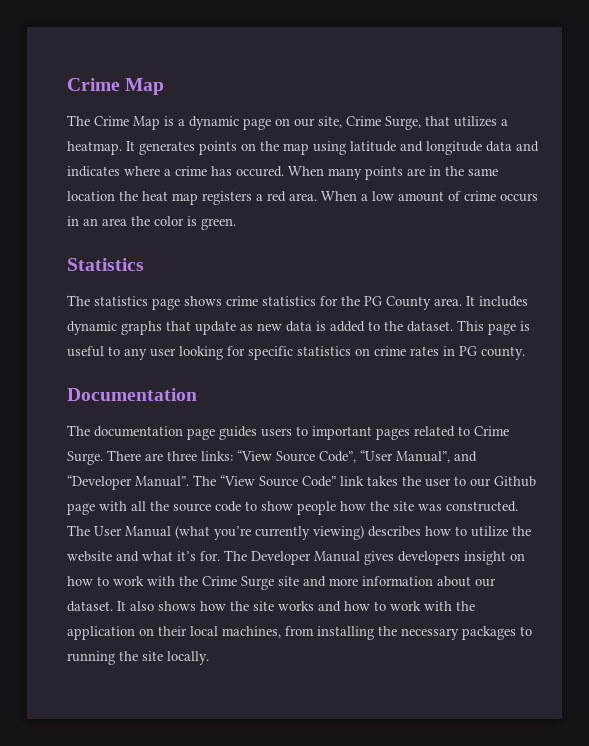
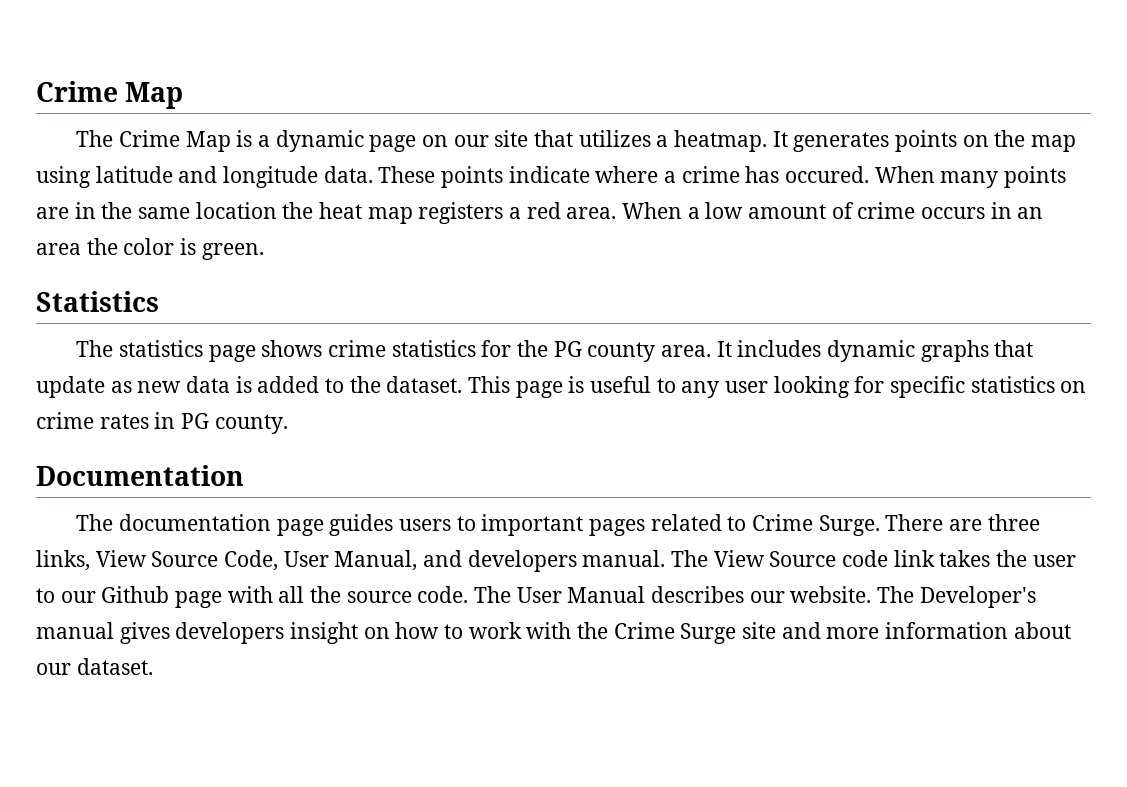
- The Crime Map is a dynamic page on our site, Crime Surge, that utilizes a heatmap.
+ The Crime Map is a dynamic page on our site that utilizes a heatmap.
- It generates points on the map using latitude and longitude data and indicates where a crime has occured.
+ It generates points on the map using latitude and longitude data. These points indicate where a crime has occured.
- The statistics page shows crime statistics for the PG County area.
+ The statistics page shows crime statistics for the PG county area.
- There are three links: “View Source Code”, “User Manual”, and “Developer Manual”. The “View Source Code” link takes the user to our Github page with all the source code to show people how the site was constructed. The User Manual (what you’re currently viewing) describes how to utilize the website and what it’s for. The Developer Manual gives developers insight on how to work with the Crime Surge site and more information about our dataset. It also shows how the site works and how to work with the application on their local machines, from installing the necessary packages to running the site locally.
+ There are three links, View Source Code, User Manual, and developers manual. The View Source code link takes the user to our Github page with all the source code. The User Manual describes our website. The Developer's manual gives developers insight on how to work with the Crime Surge site and more information about our dataset.

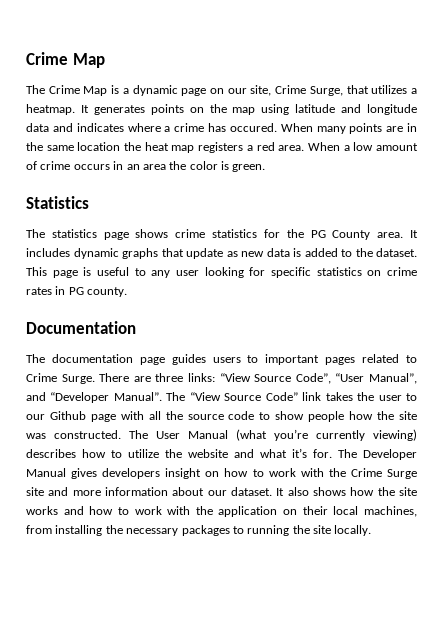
- The Crime Map is a dynamic page on our site that utilizes a heatmap.
+ The Crime Map is a dynamic page on our site, Crime Surge, that utilizes a heatmap.
- It generates points on the map using latitude and longitude data. These points indicate where a crime has occured.
+ It generates points on the map using latitude and longitude data and indicates where a crime has occured.
- The statistics page shows crime statistics for the PG county area.
+ The statistics page shows crime statistics for the PG County area.
- There are three links, View Source Code, User Manual, and developers manual. The View Source code link takes the user to our Github page with all the source code. The User Manual describes our website. The Developer's manual gives developers insight on how to work with the Crime Surge site and more information about our dataset.
+ There are three links: “View Source Code”, “User Manual”, and “Developer Manual”. The “View Source Code” link takes the user to our Github page with all the source code to show people how the site was constructed. The User Manual (what you’re currently viewing) describes how to utilize the website and what it’s for. The Developer Manual gives developers insight on how to work with the Crime Surge site and more information about our dataset.
+ It also shows how the site works and how to work with the application on their local machines, from installing the necessary packages to running the site locally.

